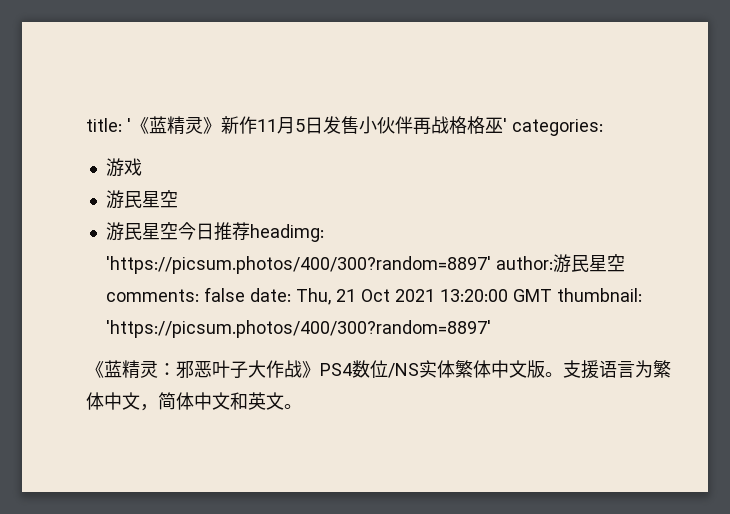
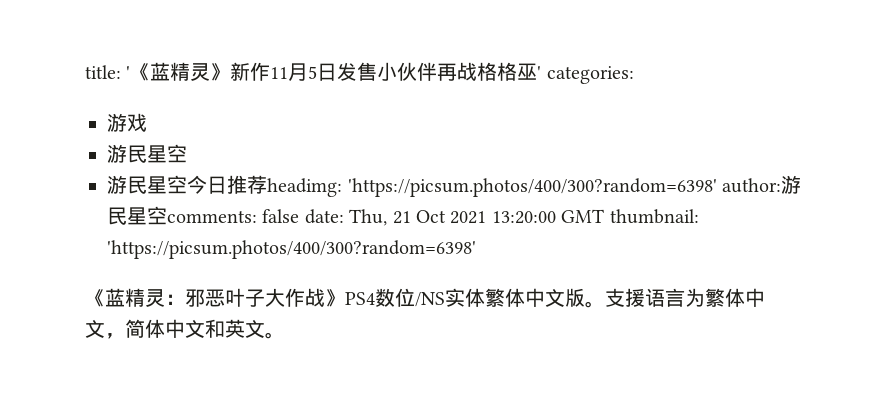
- 游民星空今日推荐headimg: 'https://picsum.photos/400/300?random=8897' author:游民星空comments: false date: Thu, 21 Oct 2021 13:20:00 GMT thumbnail: 'https://picsum.photos/400/300?random=8897'
+ 游民星空今日推荐headimg: 'https://picsum.photos/400/300?random=6398' author:游民星空comments: false date: Thu, 21 Oct 2021 13:20:00 GMT thumbnail: 'https://picsum.photos/400/300?random=6398'

